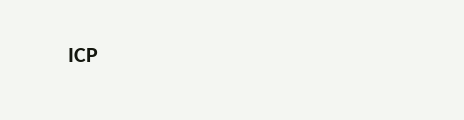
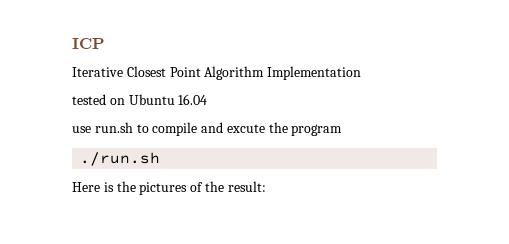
+ Iterative Closest Point Algorithm Implementation
+ tested on Ubuntu 16.04
+ use run.sh to compile and excute the program
+ ./run.sh
+ Here is the pictures of the result:

